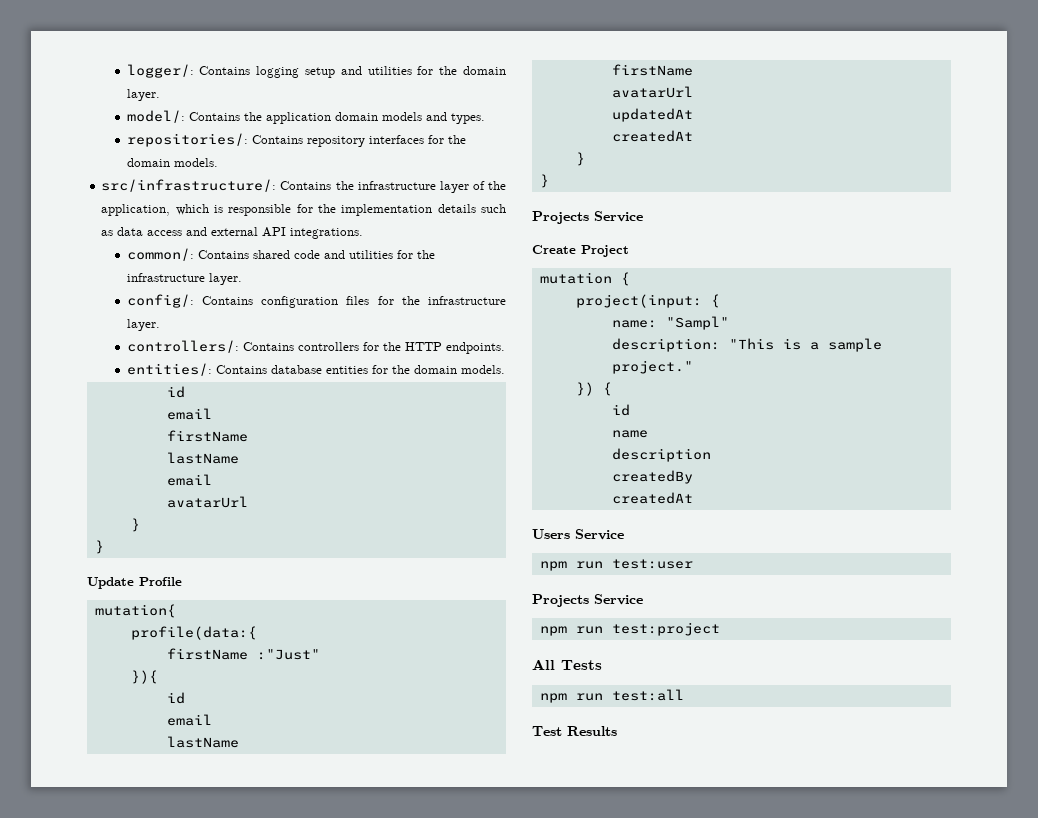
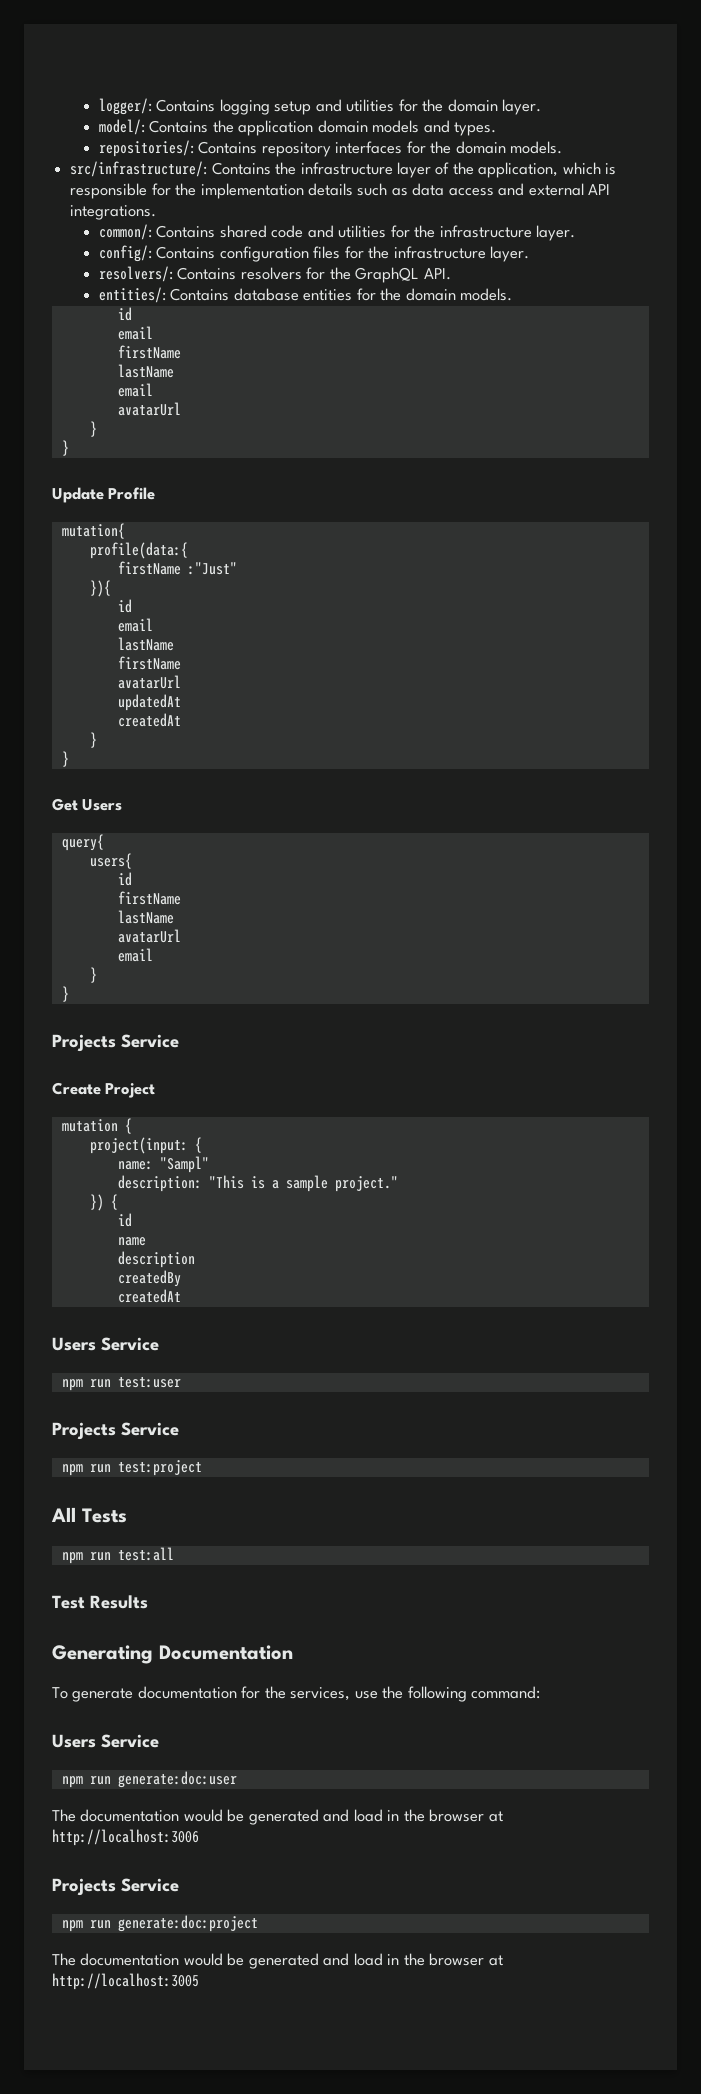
- controllers/: Contains controllers for the HTTP endpoints.
+ resolvers/: Contains resolvers for the GraphQL API.
+ Get Users
+ query{
+ users{
+ id
+ firstName
+ lastName
+ avatarUrl
+ email
+ }
+ }
+ Generating Documentation
+ To generate documentation for the services, use the following command:
+ Users Service
+ npm run generate:doc:user
+ The documentation would be generated and load in the browser at http://localhost:3006
+ Projects Service
+ npm run generate:doc:project
+ The documentation would be generated and load in the browser at http://localhost:3005

